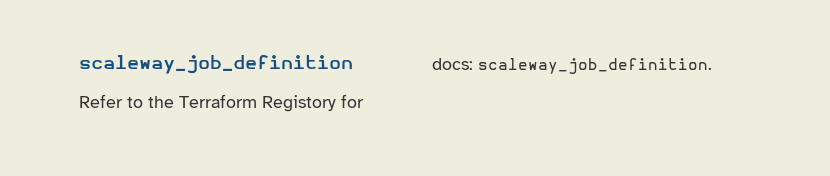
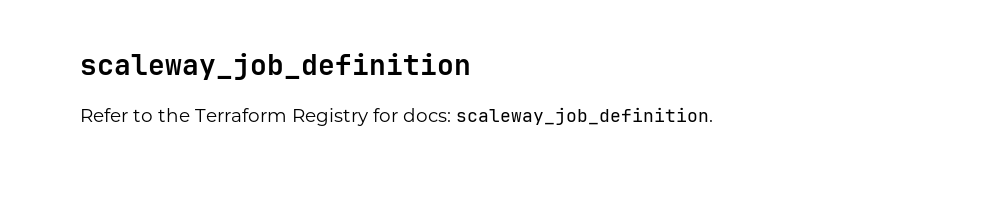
- Refer to the Terraform Registory for docs: scaleway_job_definition.
+ Refer to the Terraform Registry for docs: scaleway_job_definition.

